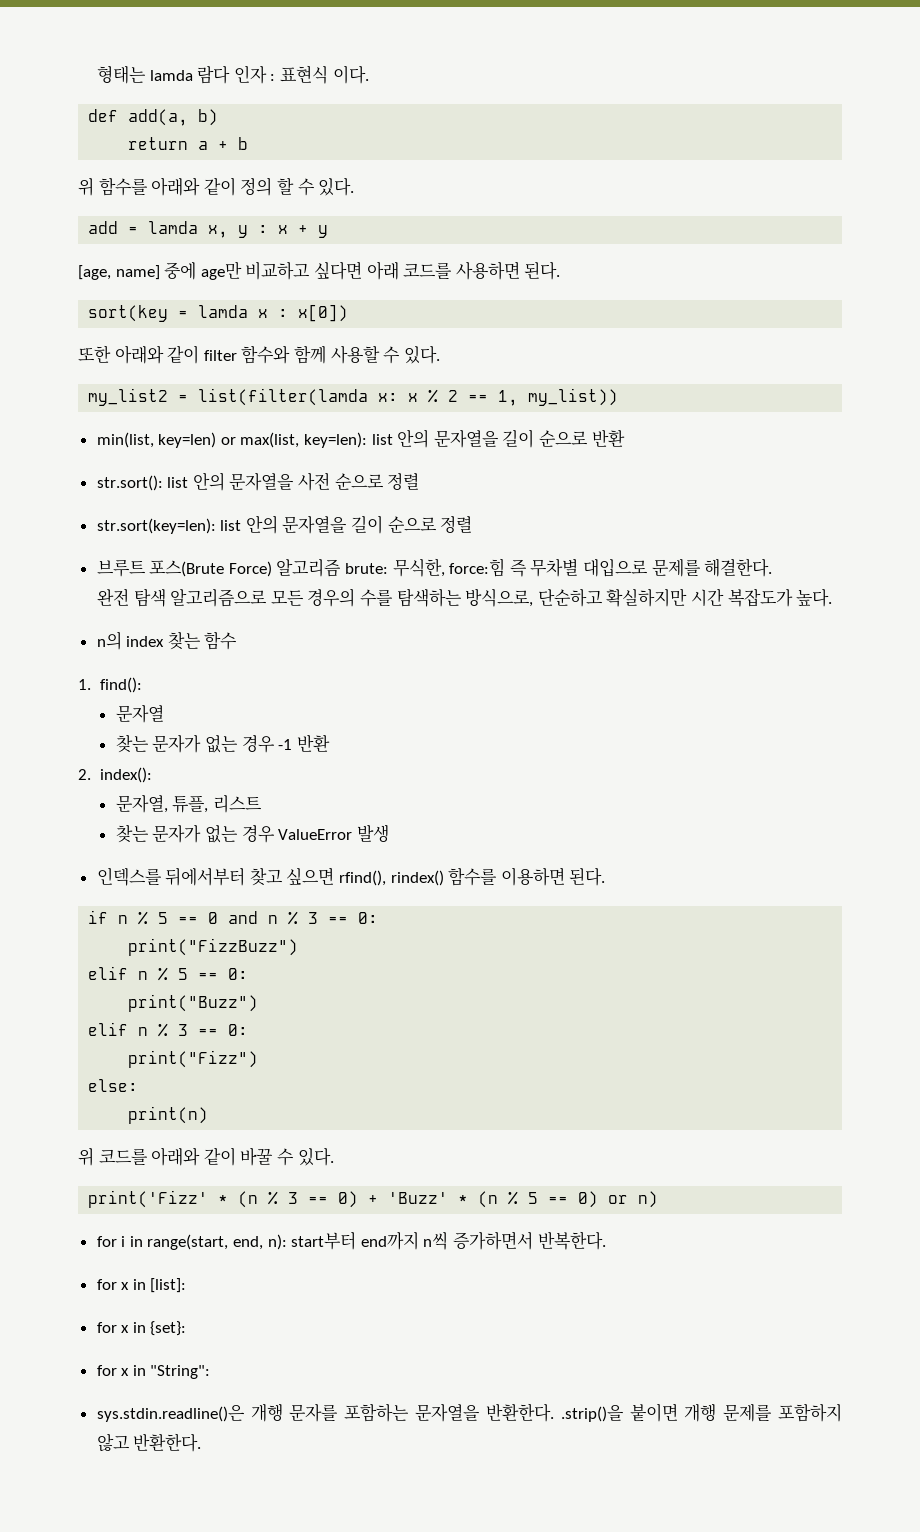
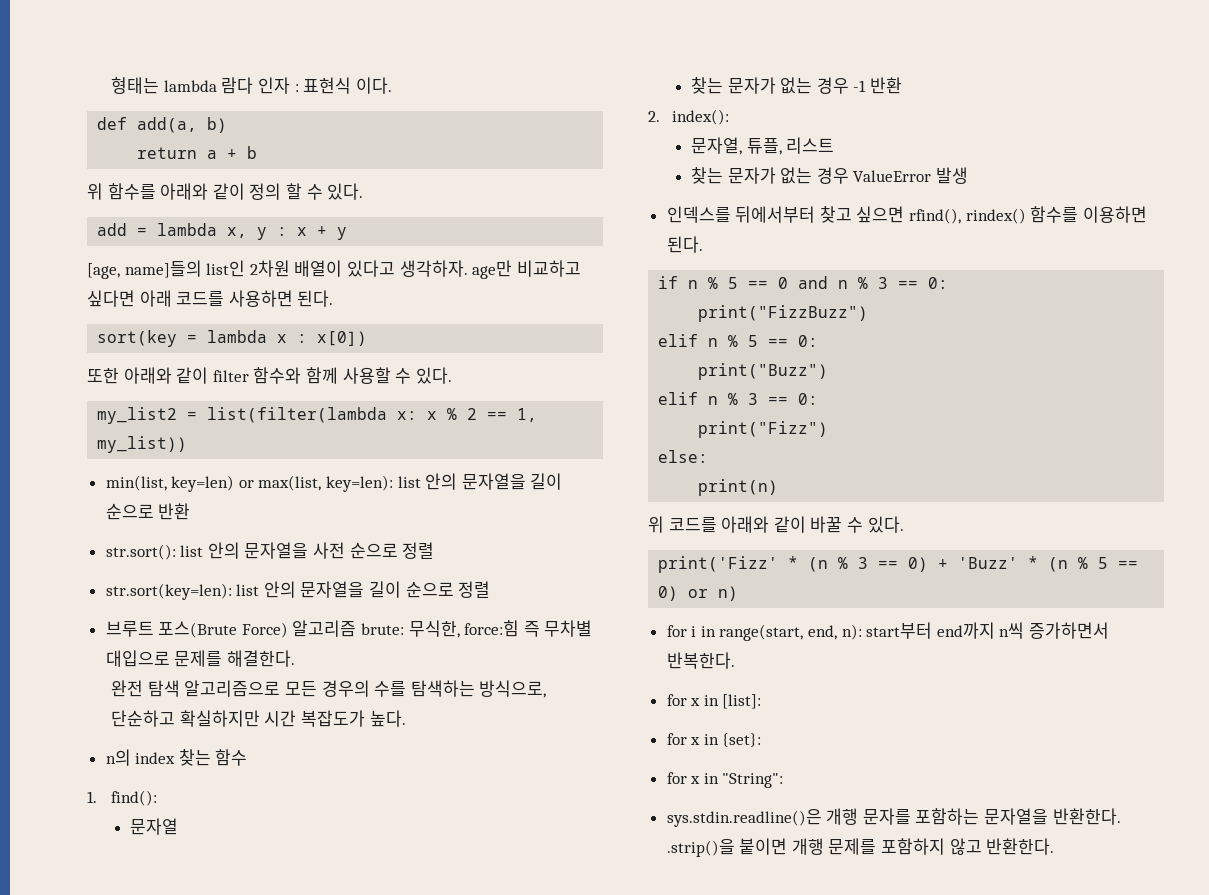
- 형태는 lamda 람다 인자 : 표현식 이다.
+ 형태는 lambda 람다 인자 : 표현식 이다.
- add = lamda x, y : x + y
+ add = lambda x, y : x + y
- [age, name] 중에 age만 비교하고 싶다면 아래 코드를 사용하면 된다.
+ [age, name]들의 list인 2차원 배열이 있다고 생각하자. age만 비교하고 싶다면 아래 코드를 사용하면 된다.
- sort(key = lamda x : x[0])
+ sort(key = lambda x : x[0])
- my_list2 = list(filter(lamda x: x % 2 == 1, my_list))
+ my_list2 = list(filter(lambda x: x % 2 == 1, my_list))

